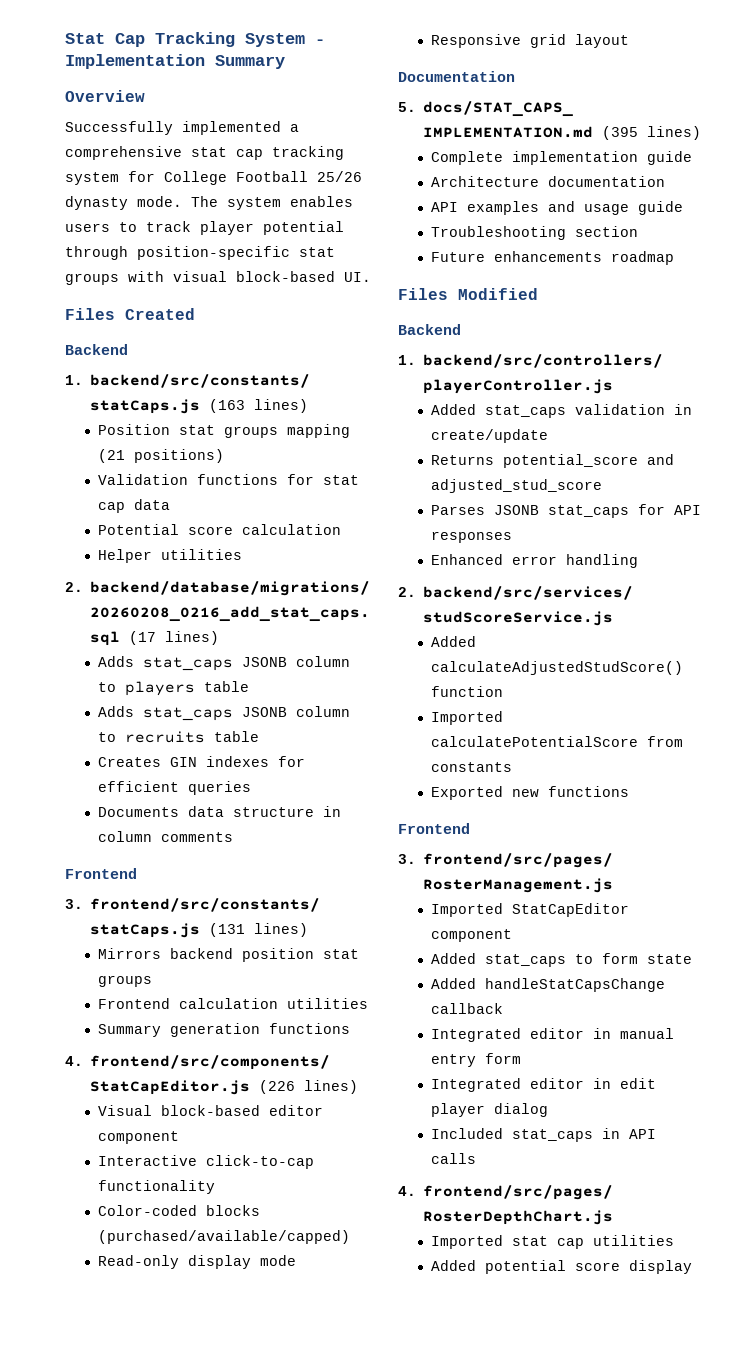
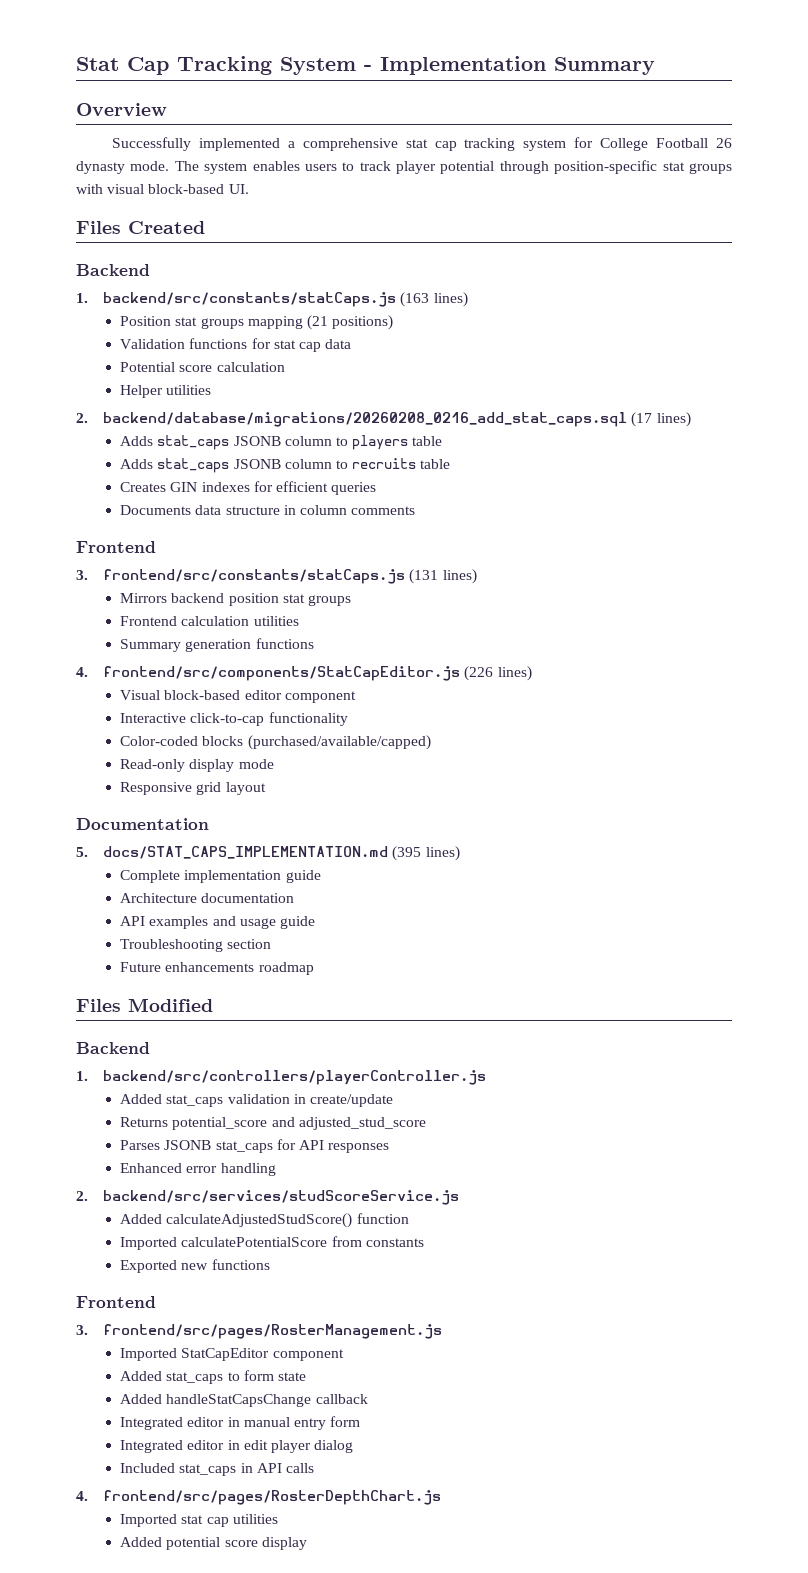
- Successfully implemented a comprehensive stat cap tracking system for College Football 25/26 dynasty mode.
+ Successfully implemented a comprehensive stat cap tracking system for College Football 26 dynasty mode.

